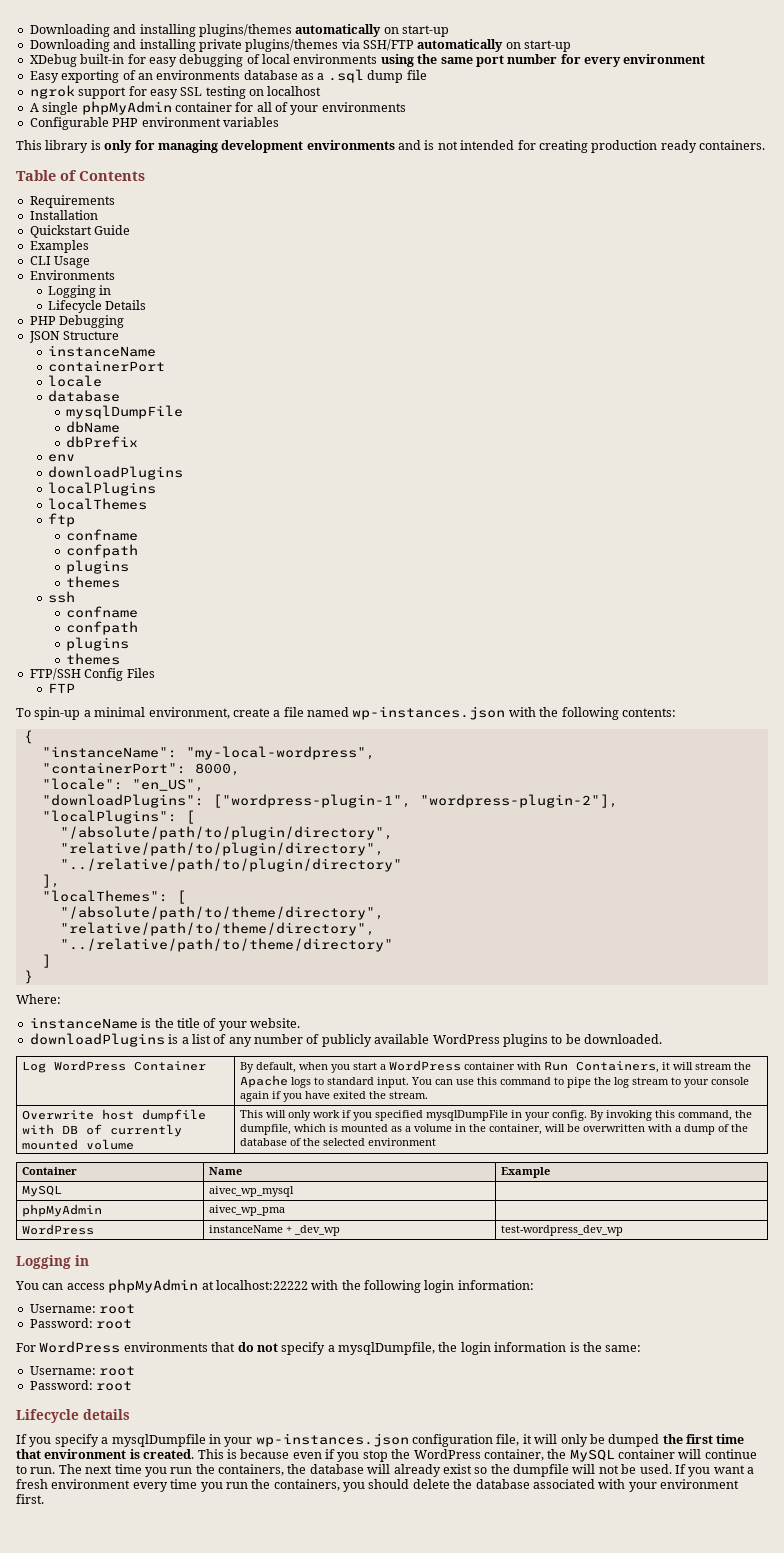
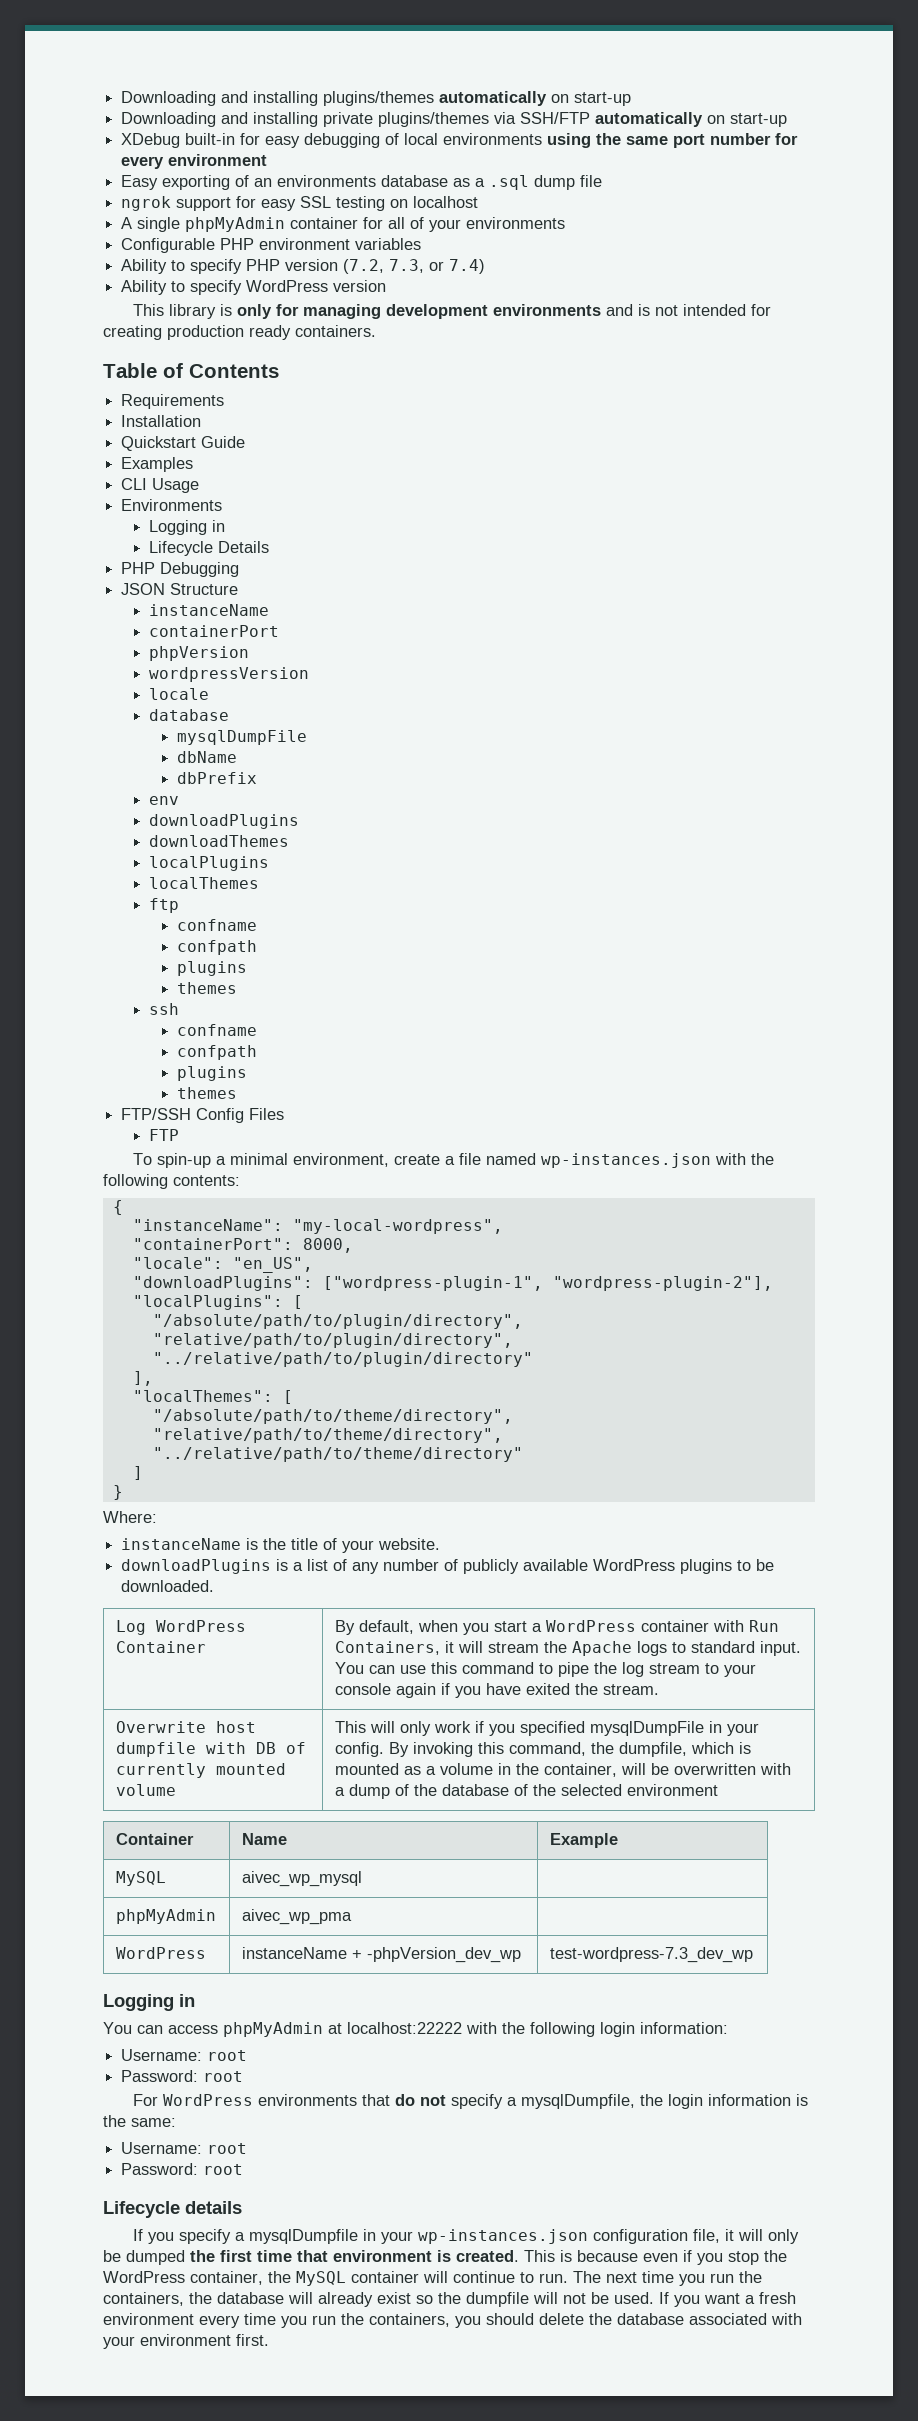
+ Ability to specify PHP version (7.2, 7.3, or 7.4)
+ Ability to specify WordPress version
+ phpVersion
+ wordpressVersion
+ downloadThemes
- WordPress | instanceName + _dev_wp | test-wordpress_dev_wp
+ WordPress | instanceName + -phpVersion_dev_wp | test-wordpress-7.3_dev_wp

